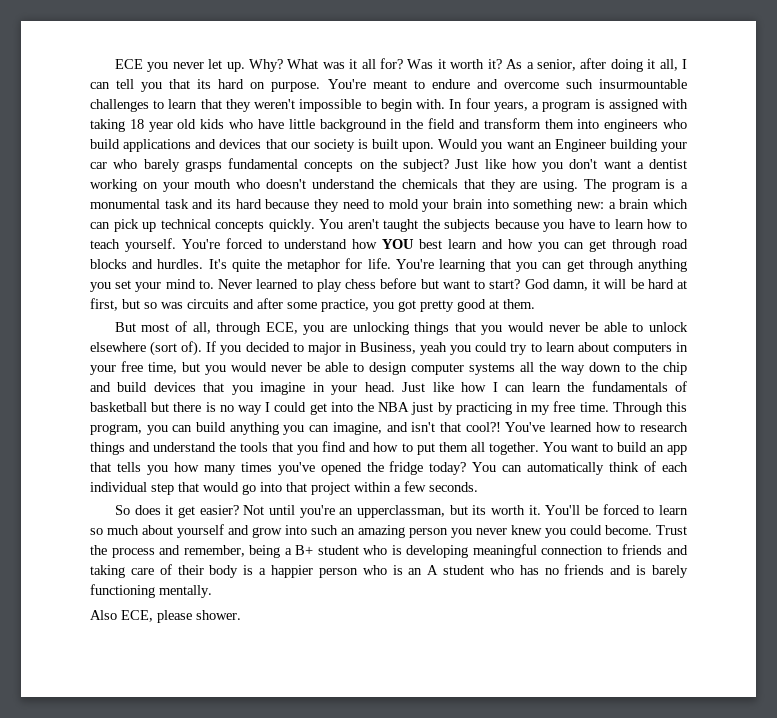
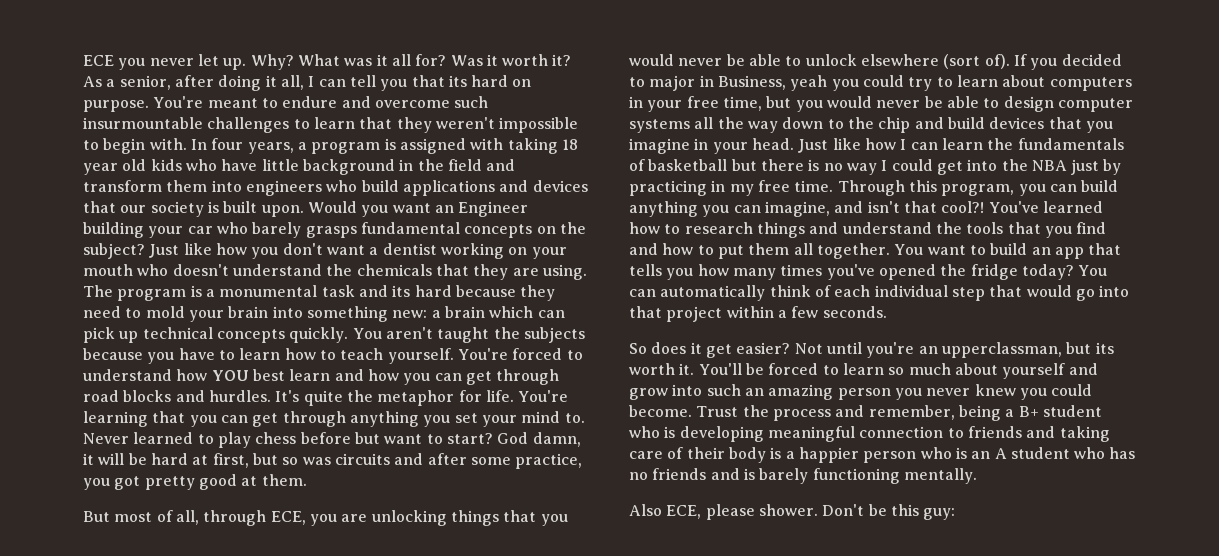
+ Don't be this guy:

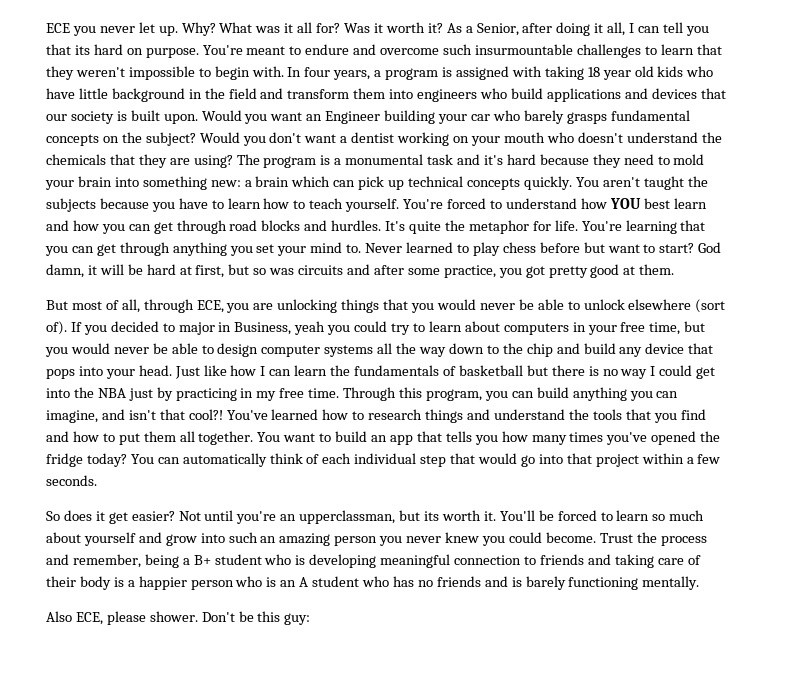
- As a senior, after doing it all, I can tell you that its hard on purpose.
+ As a Senior, after doing it all, I can tell you that its hard on purpose.
- Just like how you don't want a dentist working on your mouth who doesn't understand the chemicals that they are using.
+ Would you don't want a dentist working on your mouth who doesn't understand the chemicals that they are using?
- The program is a monumental task and its hard because they need to mold your brain into something new: a brain which can pick up technical concepts quickly.
+ The program is a monumental task and it's hard because they need to mold your brain into something new: a brain which can pick up technical concepts quickly.
- If you decided to major in Business, yeah you could try to learn about computers in your free time, but you would never be able to design computer systems all the way down to the chip and build devices that you imagine in your head.
+ If you decided to major in Business, yeah you could try to learn about computers in your free time, but you would never be able to design computer systems all the way down to the chip and build any device that pops into your head.

